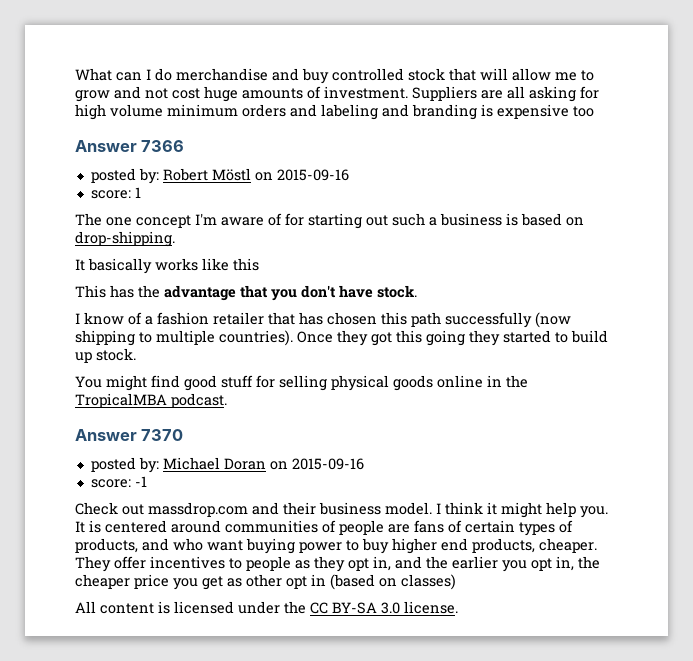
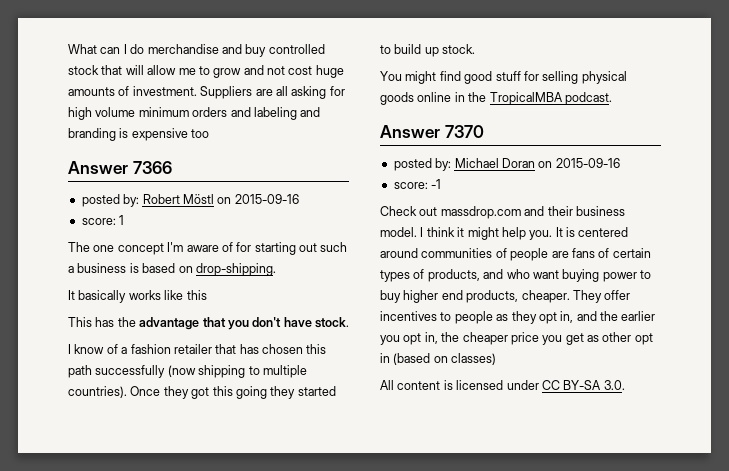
- All content is licensed under the CC BY-SA 3.0 license.
+ All content is licensed under CC BY-SA 3.0.

